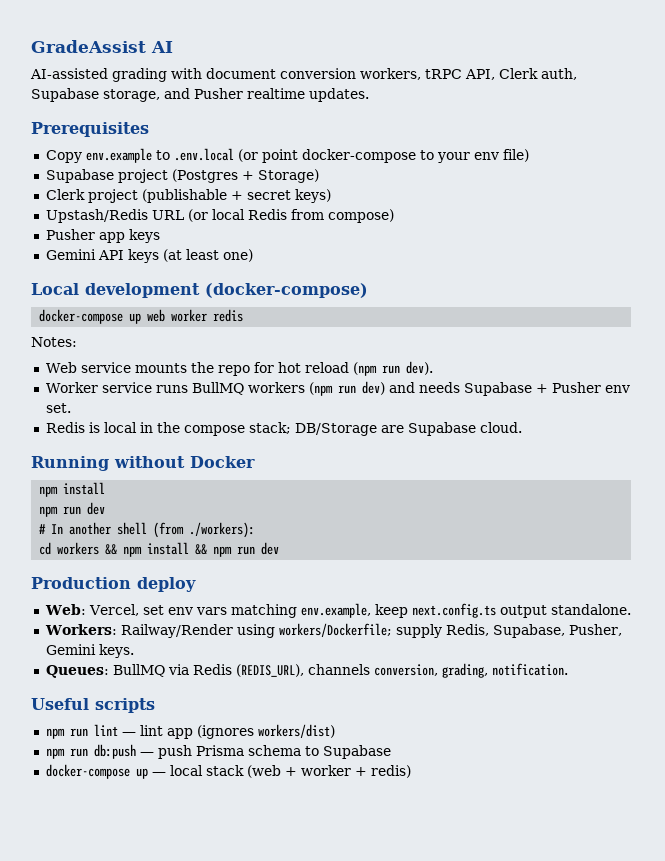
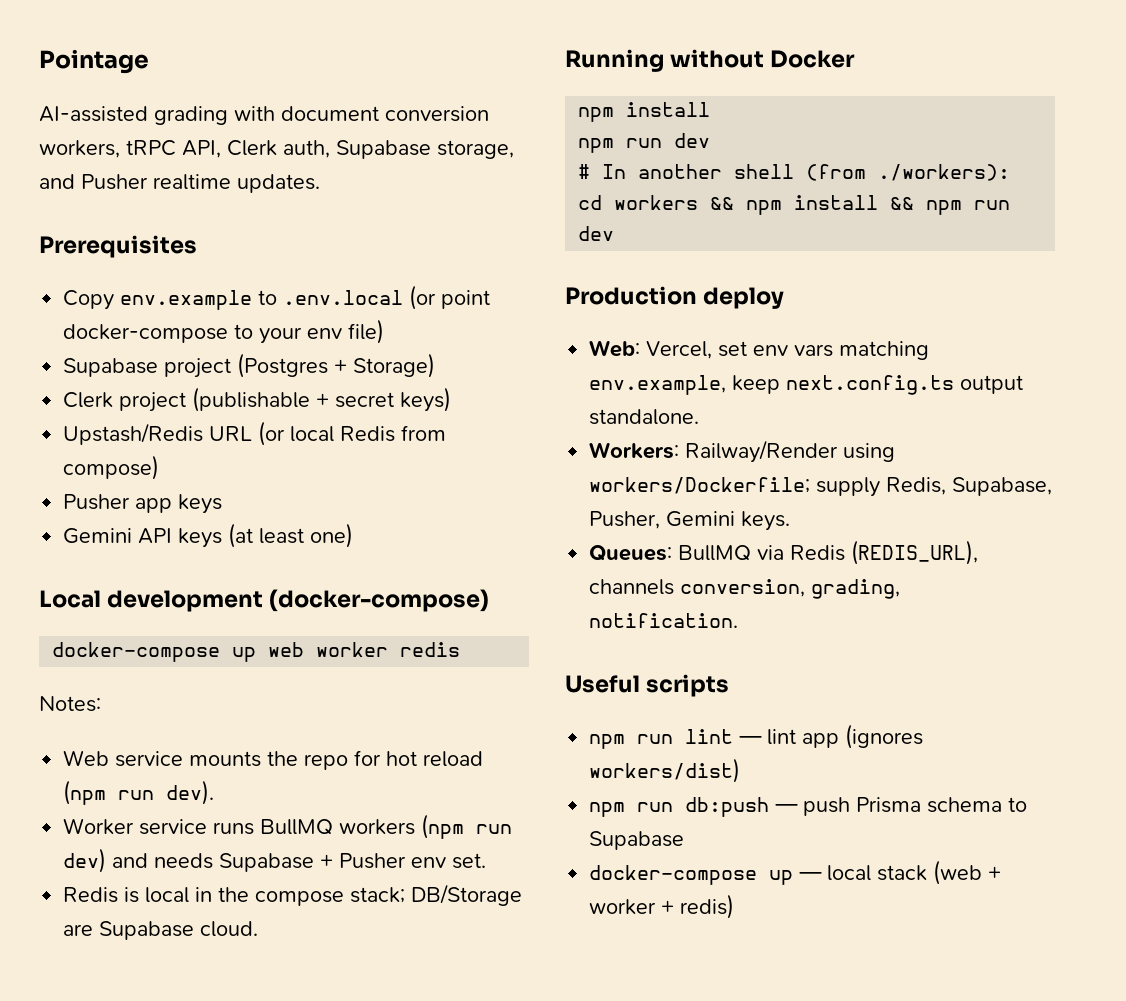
- GradeAssist AI
+ Pointage

